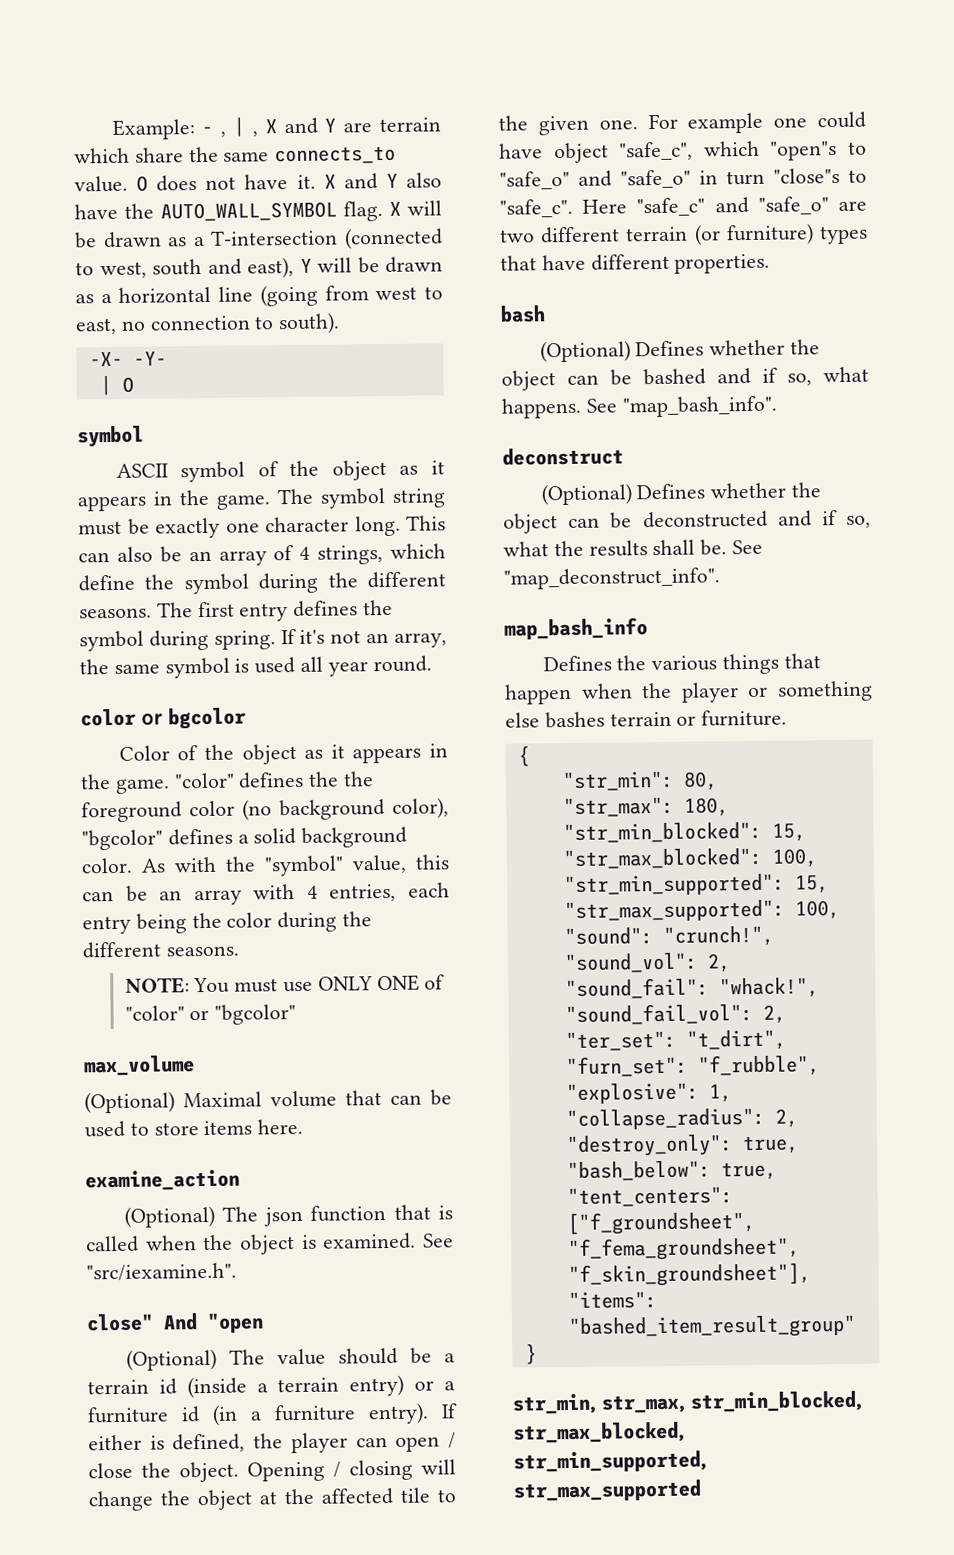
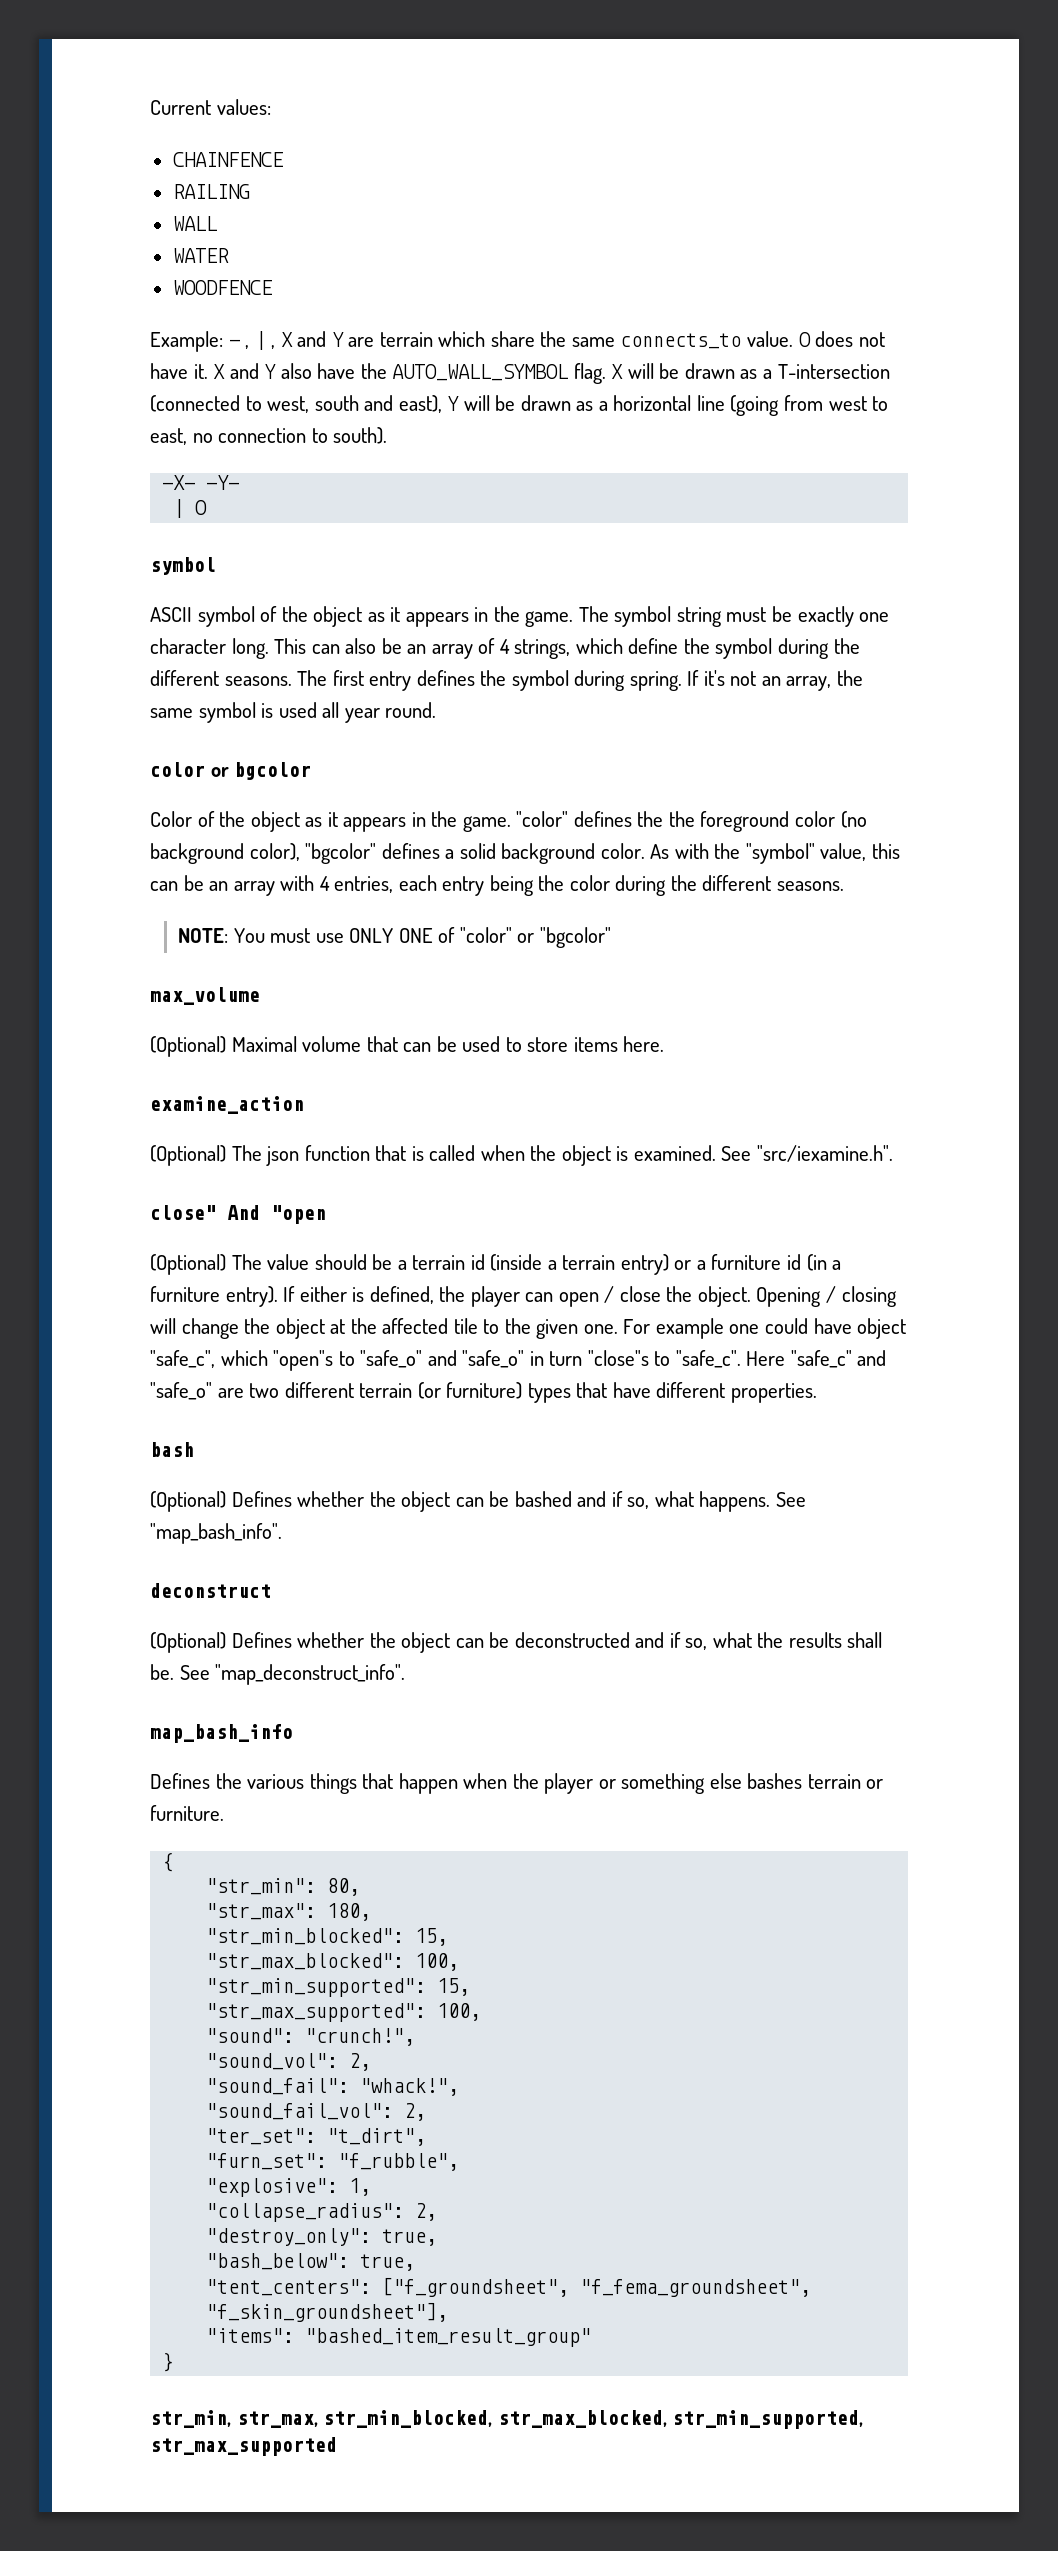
+ Current values:
+ CHAINFENCE
+ RAILING
+ WALL
+ WATER
+ WOODFENCE

